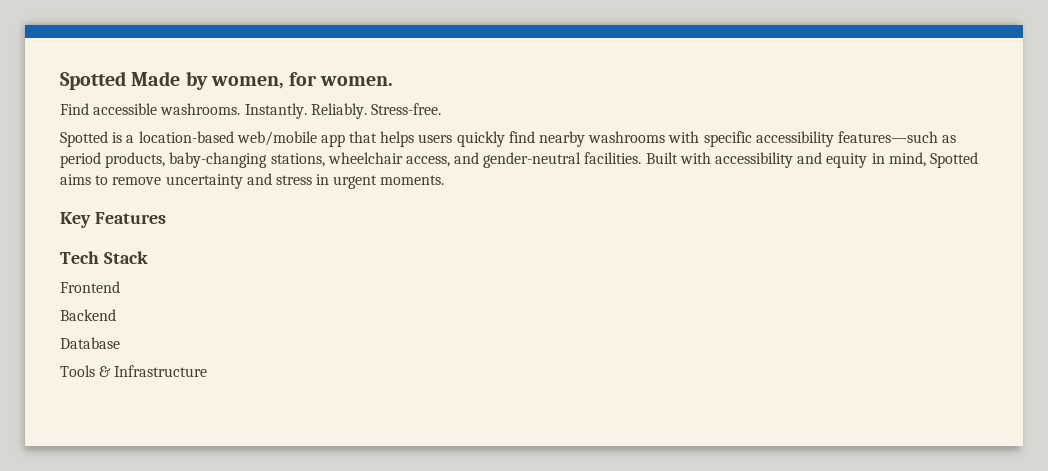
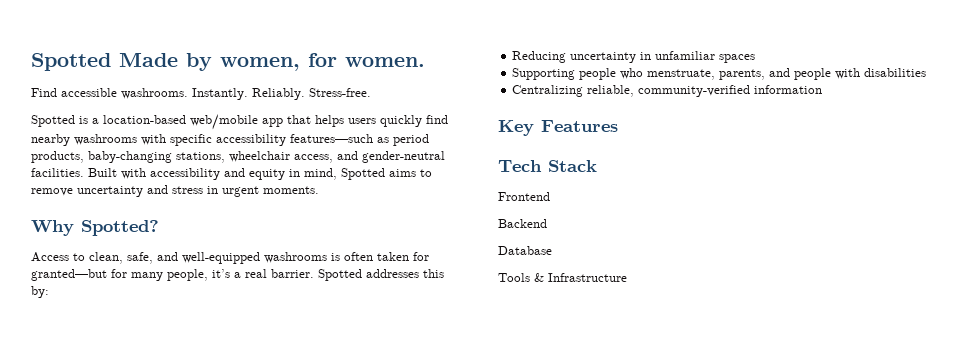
+ Why Spotted?
+ Access to clean, safe, and well-equipped washrooms is often taken for granted—but for many people, it’s a real barrier. Spotted addresses this by:
+ Reducing uncertainty in unfamiliar spaces
+ Supporting people who menstruate, parents, and people with disabilities
+ Centralizing reliable, community-verified information

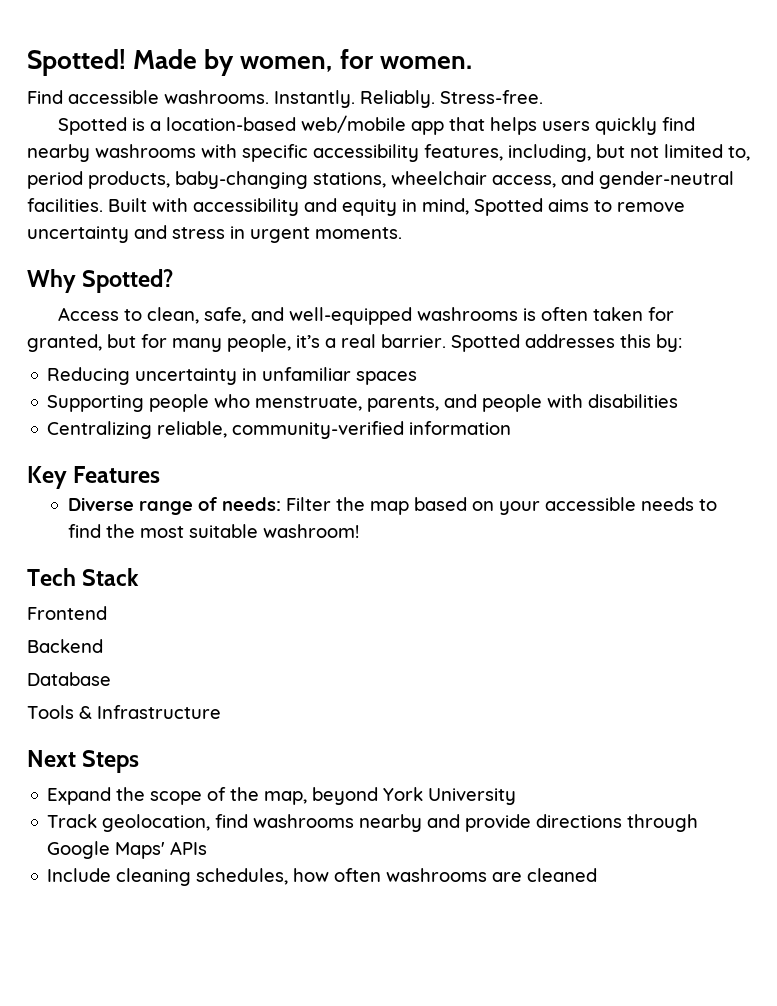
- Spotted Made by women, for women.
+ Spotted! Made by women, for women.
- Spotted is a location-based web/mobile app that helps users quickly find nearby washrooms with specific accessibility features—such as period products, baby-changing stations, wheelchair access, and gender-neutral facilities.
+ Spotted is a location-based web/mobile app that helps users quickly find nearby washrooms with specific accessibility features, including, but not limited to, period products, baby-changing stations, wheelchair access, and gender-neutral facilities.
- Access to clean, safe, and well-equipped washrooms is often taken for granted—but for many people, it’s a real barrier.
+ Access to clean, safe, and well-equipped washrooms is often taken for granted, but for many people, it’s a real barrier.
+ Diverse range of needs: Filter the map based on your accessible needs to find the most suitable washroom!
+ Next Steps
+ Expand the scope of the map, beyond York University
+ Track geolocation, find washrooms nearby and provide directions through Google Maps' APIs
+ Include cleaning schedules, how often washrooms are cleaned

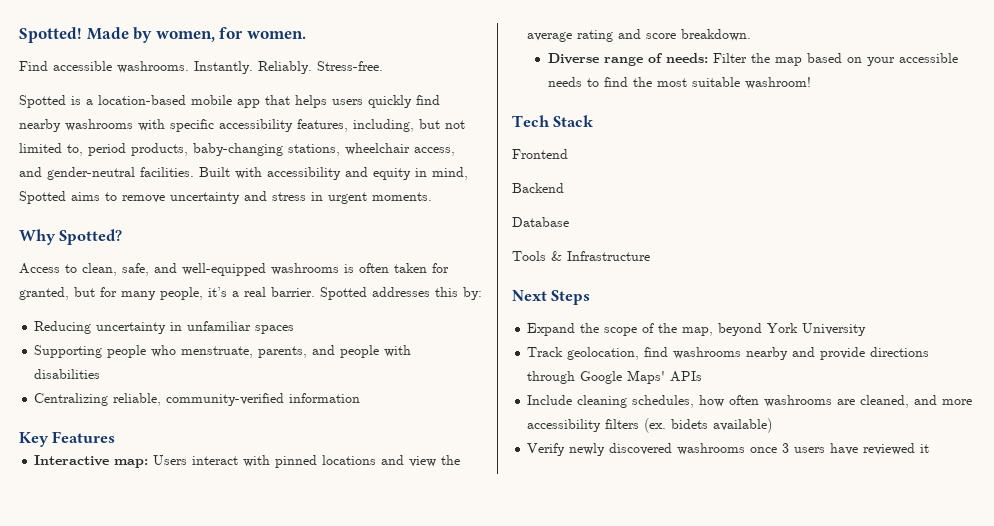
- Spotted is a location-based web/mobile app that helps users quickly find nearby washrooms with specific accessibility features, including, but not limited to, period products, baby-changing stations, wheelchair access, and gender-neutral facilities.
+ Spotted is a location-based mobile app that helps users quickly find nearby washrooms with specific accessibility features, including, but not limited to, period products, baby-changing stations, wheelchair access, and gender-neutral facilities.
+ Interactive map: Users interact with pinned locations and view the average rating and score breakdown.
- Include cleaning schedules, how often washrooms are cleaned
+ Include cleaning schedules, how often washrooms are cleaned, and more accessibility filters (ex. bidets available)
+ Verify newly discovered washrooms once 3 users have reviewed it

